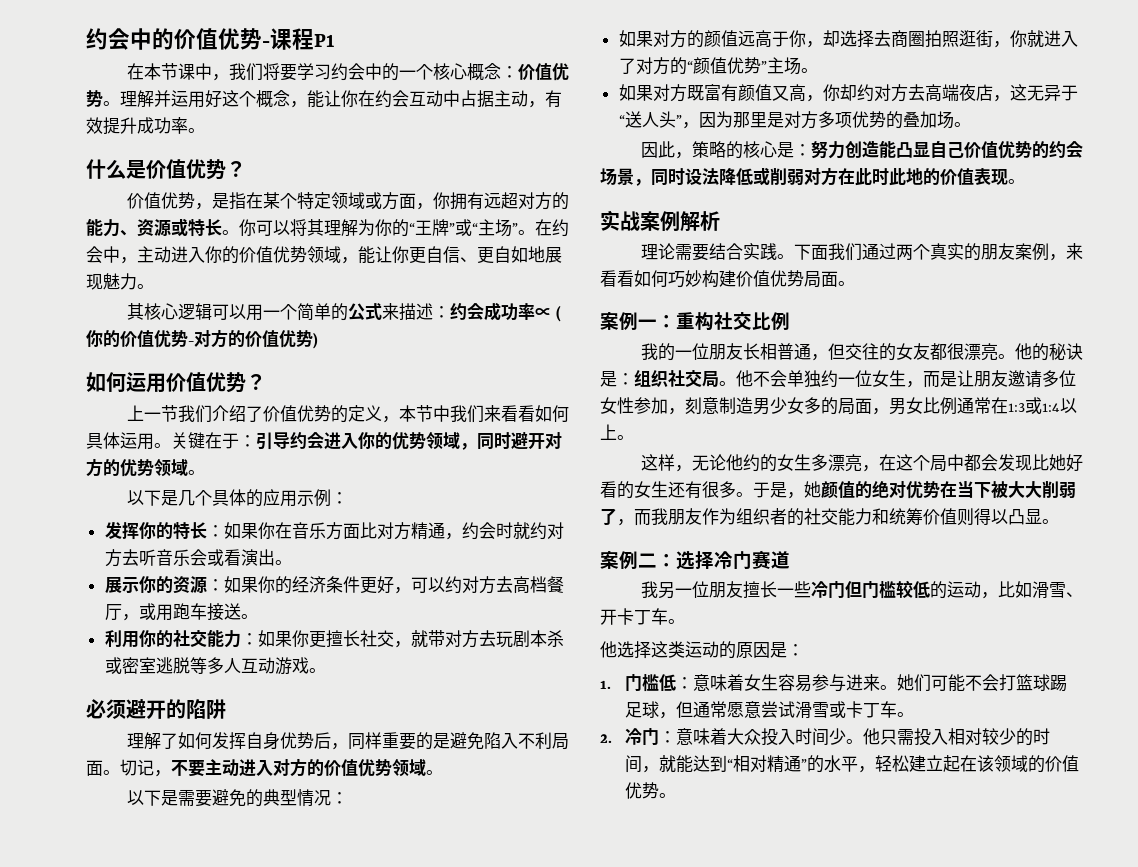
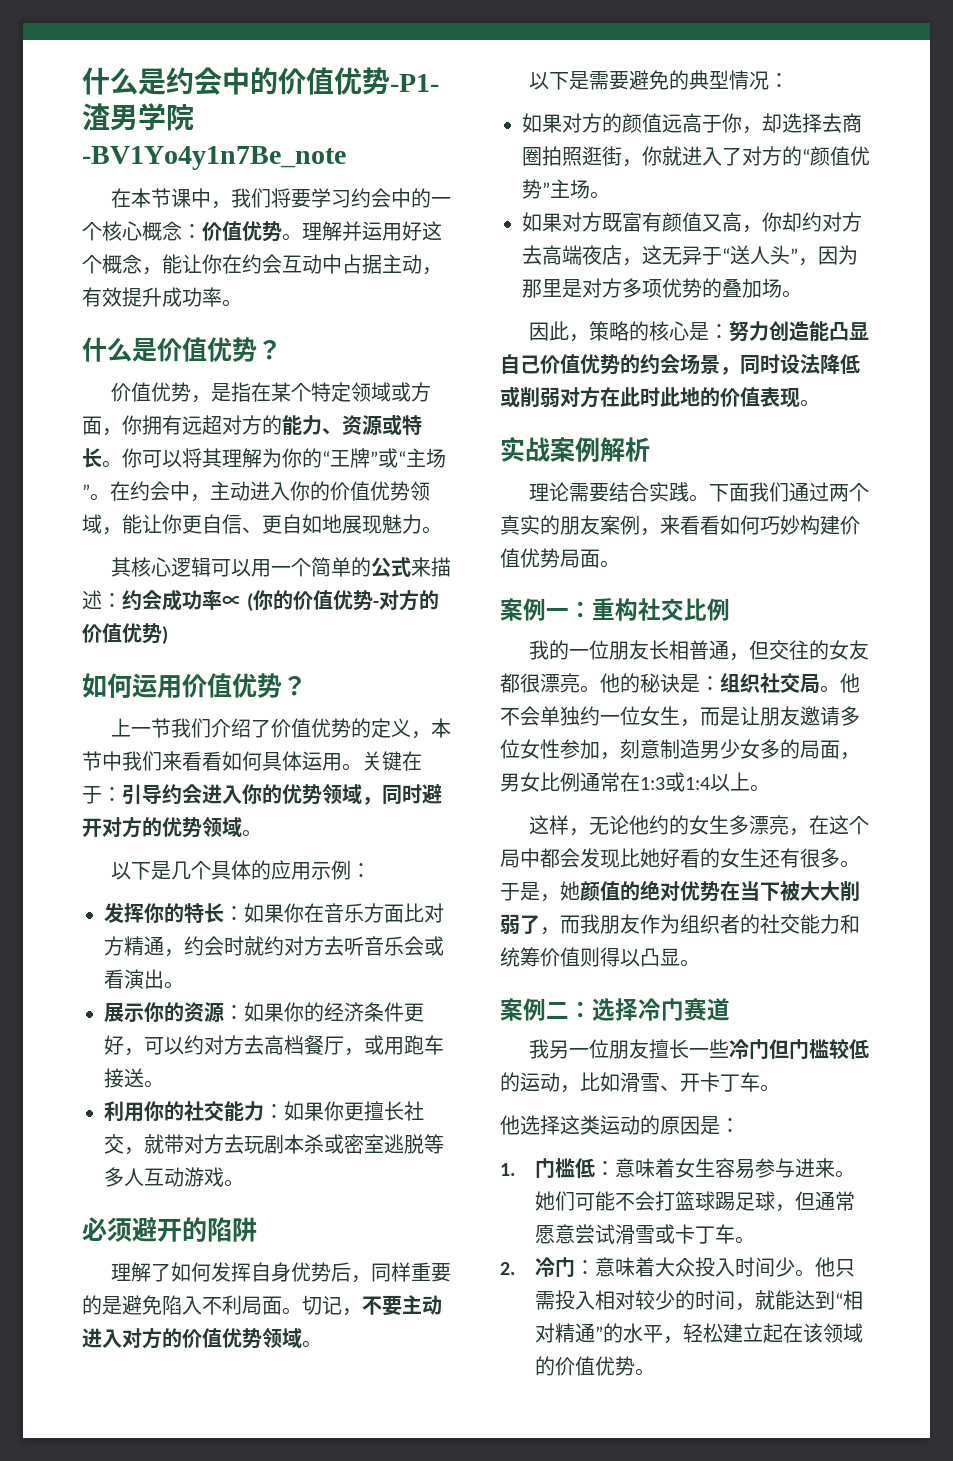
- 约会中的价值优势-课程P1
+ 什么是约会中的价值优势-P1-渣男学院-BV1Yo4y1n7Be_note

